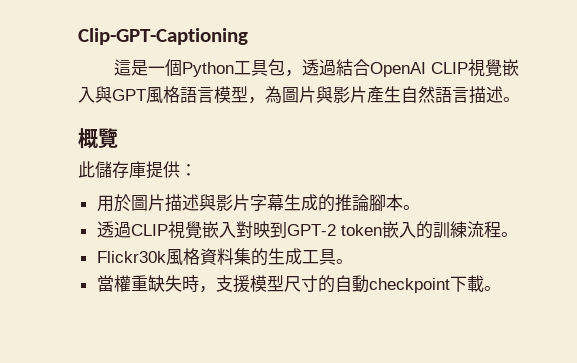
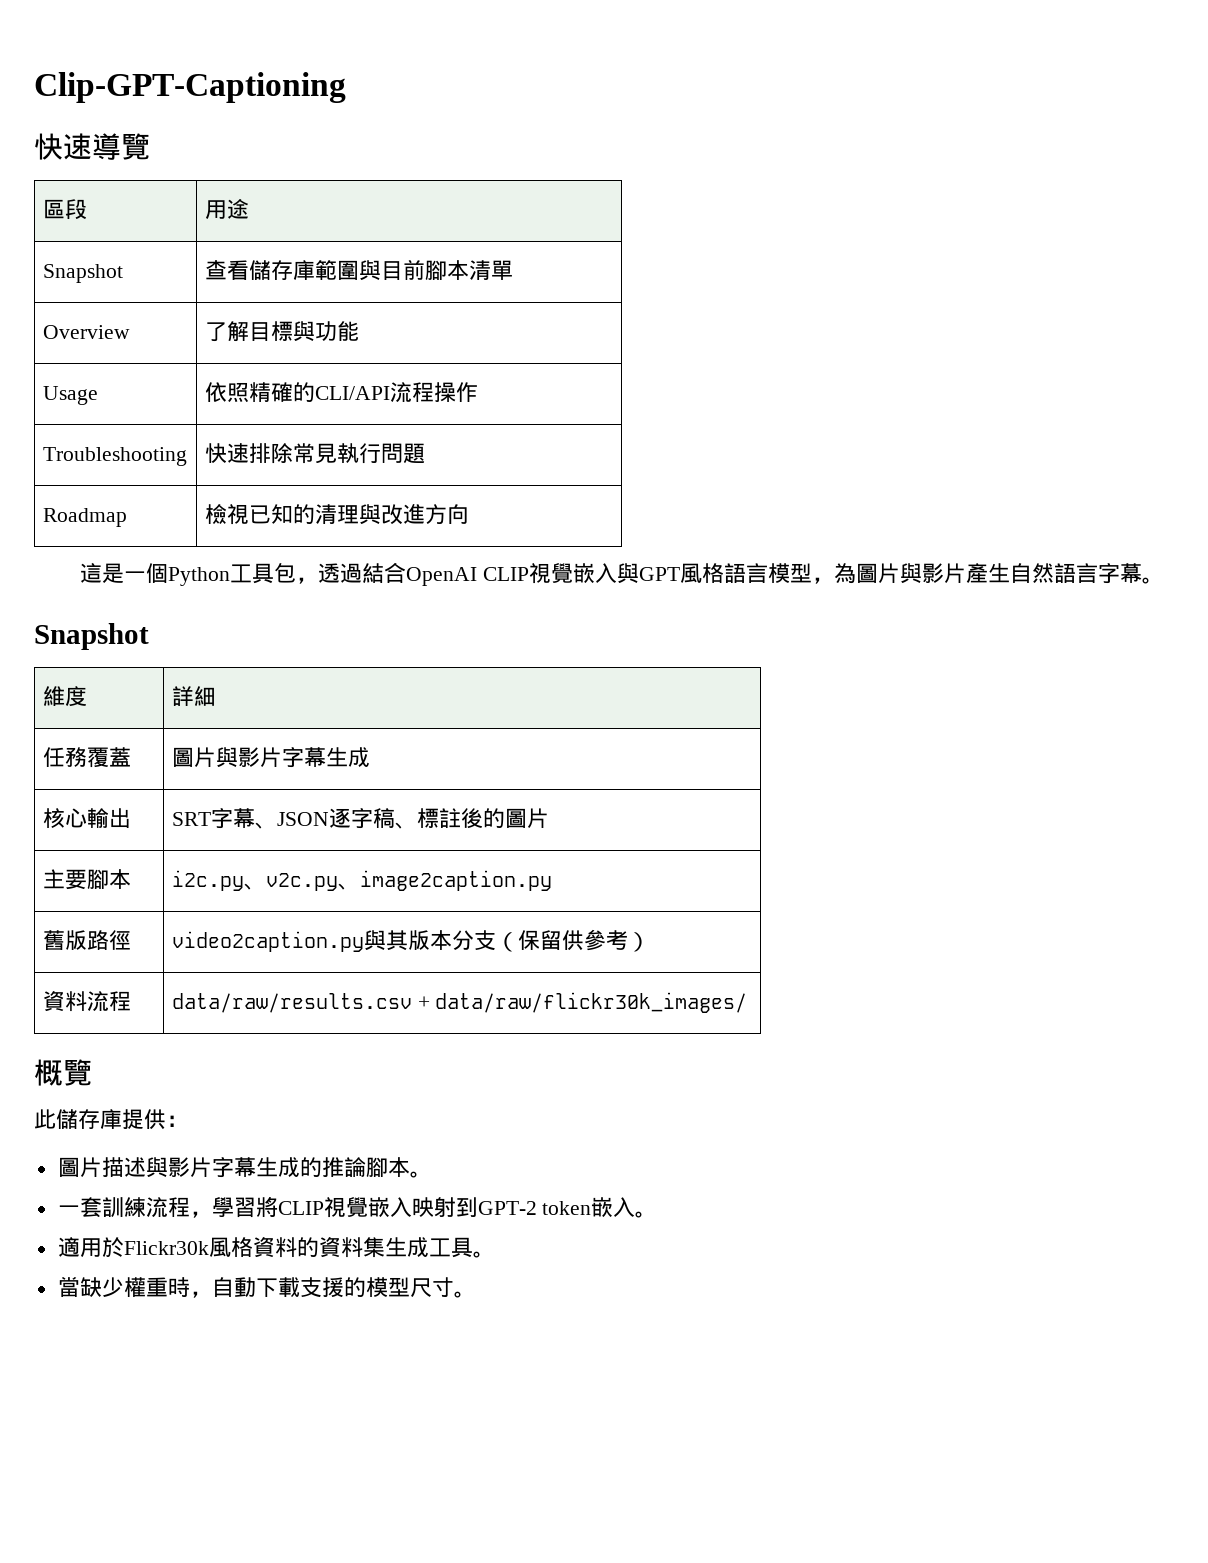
+ 快速導覽
+ 區段 | 用途
+ Snapshot | 查看儲存庫範圍與目前腳本清單
+ Overview | 了解目標與功能
+ Usage | 依照精確的CLI/API流程操作
+ Troubleshooting | 快速排除常見執行問題
+ Roadmap | 檢視已知的清理與改進方向
- 這是一個Python工具包，透過結合OpenAI CLIP視覺嵌入與GPT風格語言模型，為圖片與影片產生自然語言描述。
+ 這是一個Python工具包，透過結合OpenAI CLIP視覺嵌入與GPT風格語言模型，為圖片與影片產生自然語言字幕。
+ Snapshot
+ 維度 | 詳細
+ 任務覆蓋 | 圖片與影片字幕生成
+ 核心輸出 | SRT字幕、JSON逐字稿、標註後的圖片
+ 主要腳本 | i2c.py、v2c.py、image2caption.py
+ 舊版路徑 | video2caption.py與其版本分支（保留供參考）
+ 資料流程 | data/raw/results.csv + data/raw/flickr30k_images/
- 用於圖片描述與影片字幕生成的推論腳本。
+ 圖片描述與影片字幕生成的推論腳本。
- 透過CLIP視覺嵌入對映到GPT-2 token嵌入的訓練流程。
- Flickr30k風格資料集的生成工具。
+ 一套訓練流程，學習將CLIP視覺嵌入映射到GPT-2 token嵌入。
+ 適用於Flickr30k風格資料的資料集生成工具。
- 當權重缺失時，支援模型尺寸的自動checkpoint下載。
+ 當缺少權重時，自動下載支援的模型尺寸。

